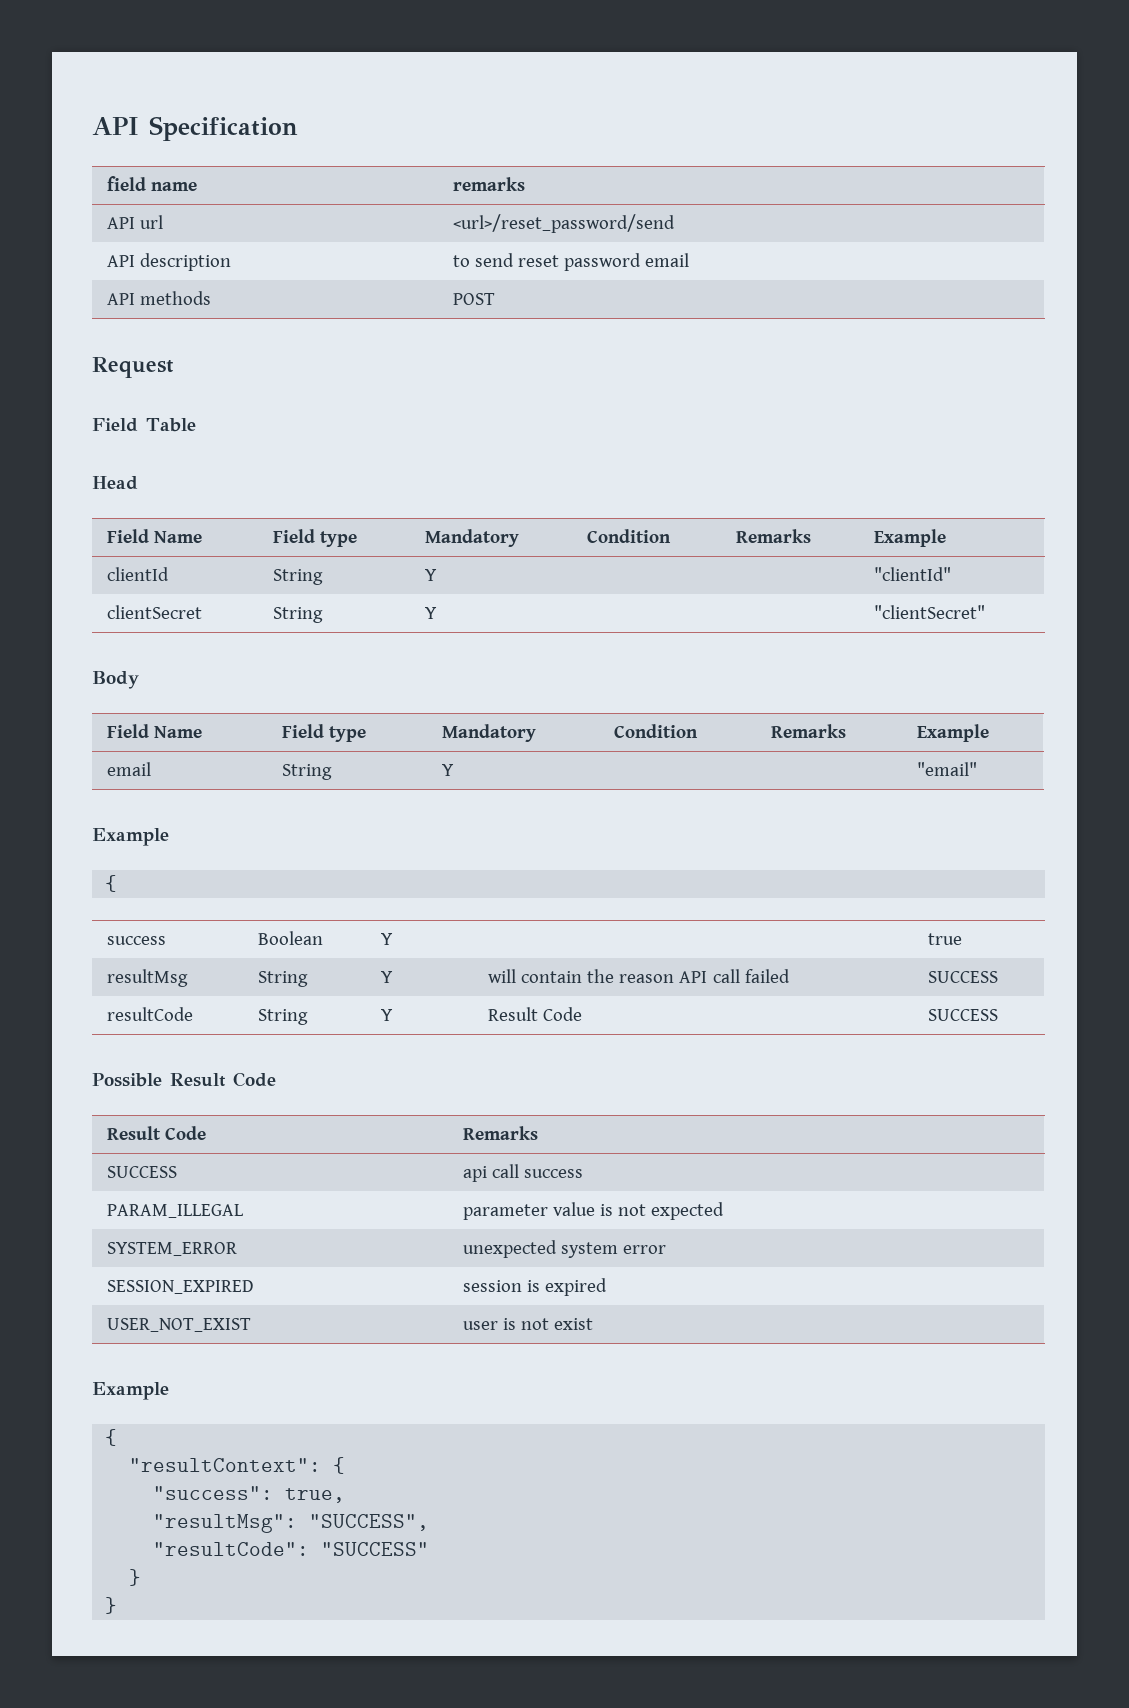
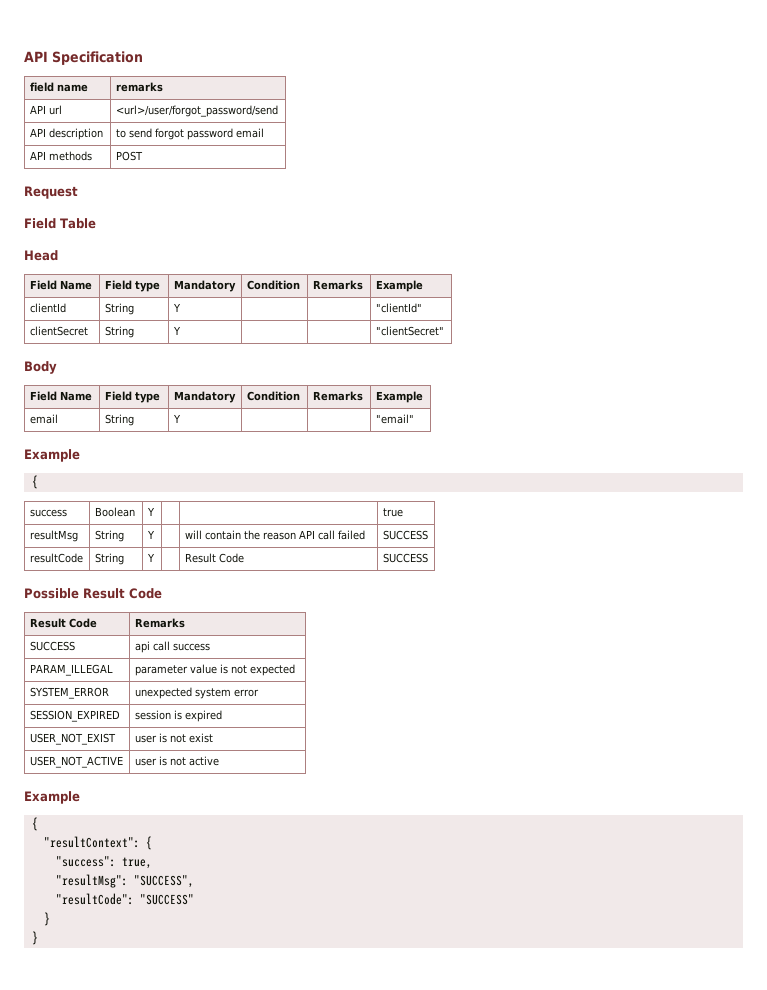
- API url | <url>/reset_password/send
+ API url | <url>/user/forgot_password/send
- API description | to send reset password email
+ API description | to send forgot password email
+ USER_NOT_ACTIVE | user is not active

